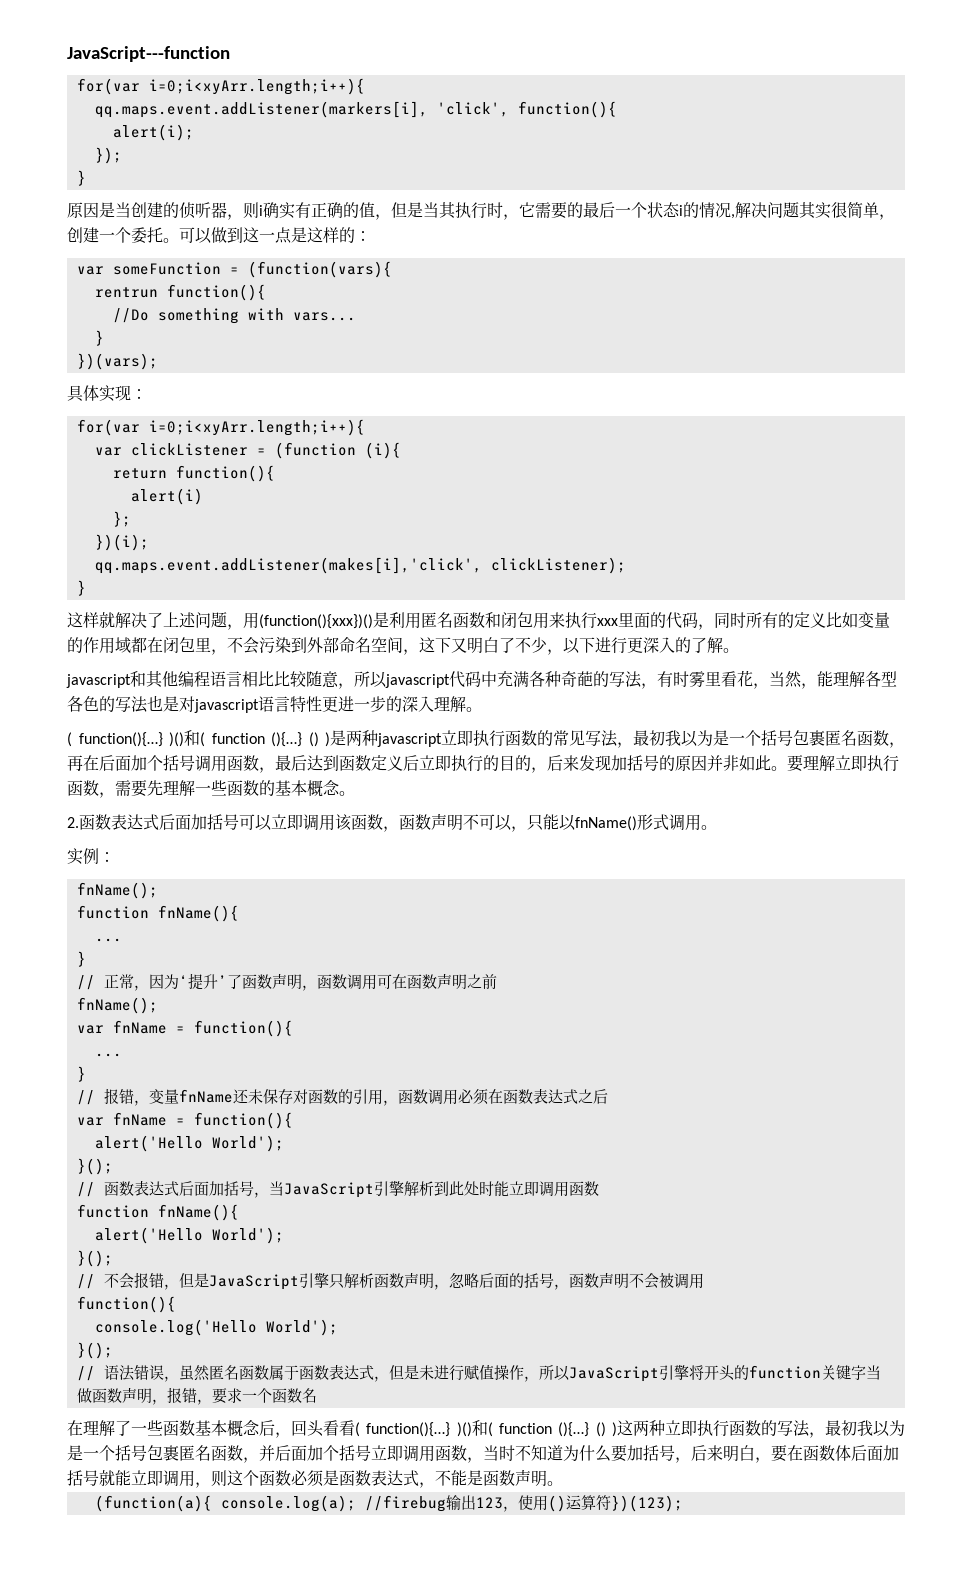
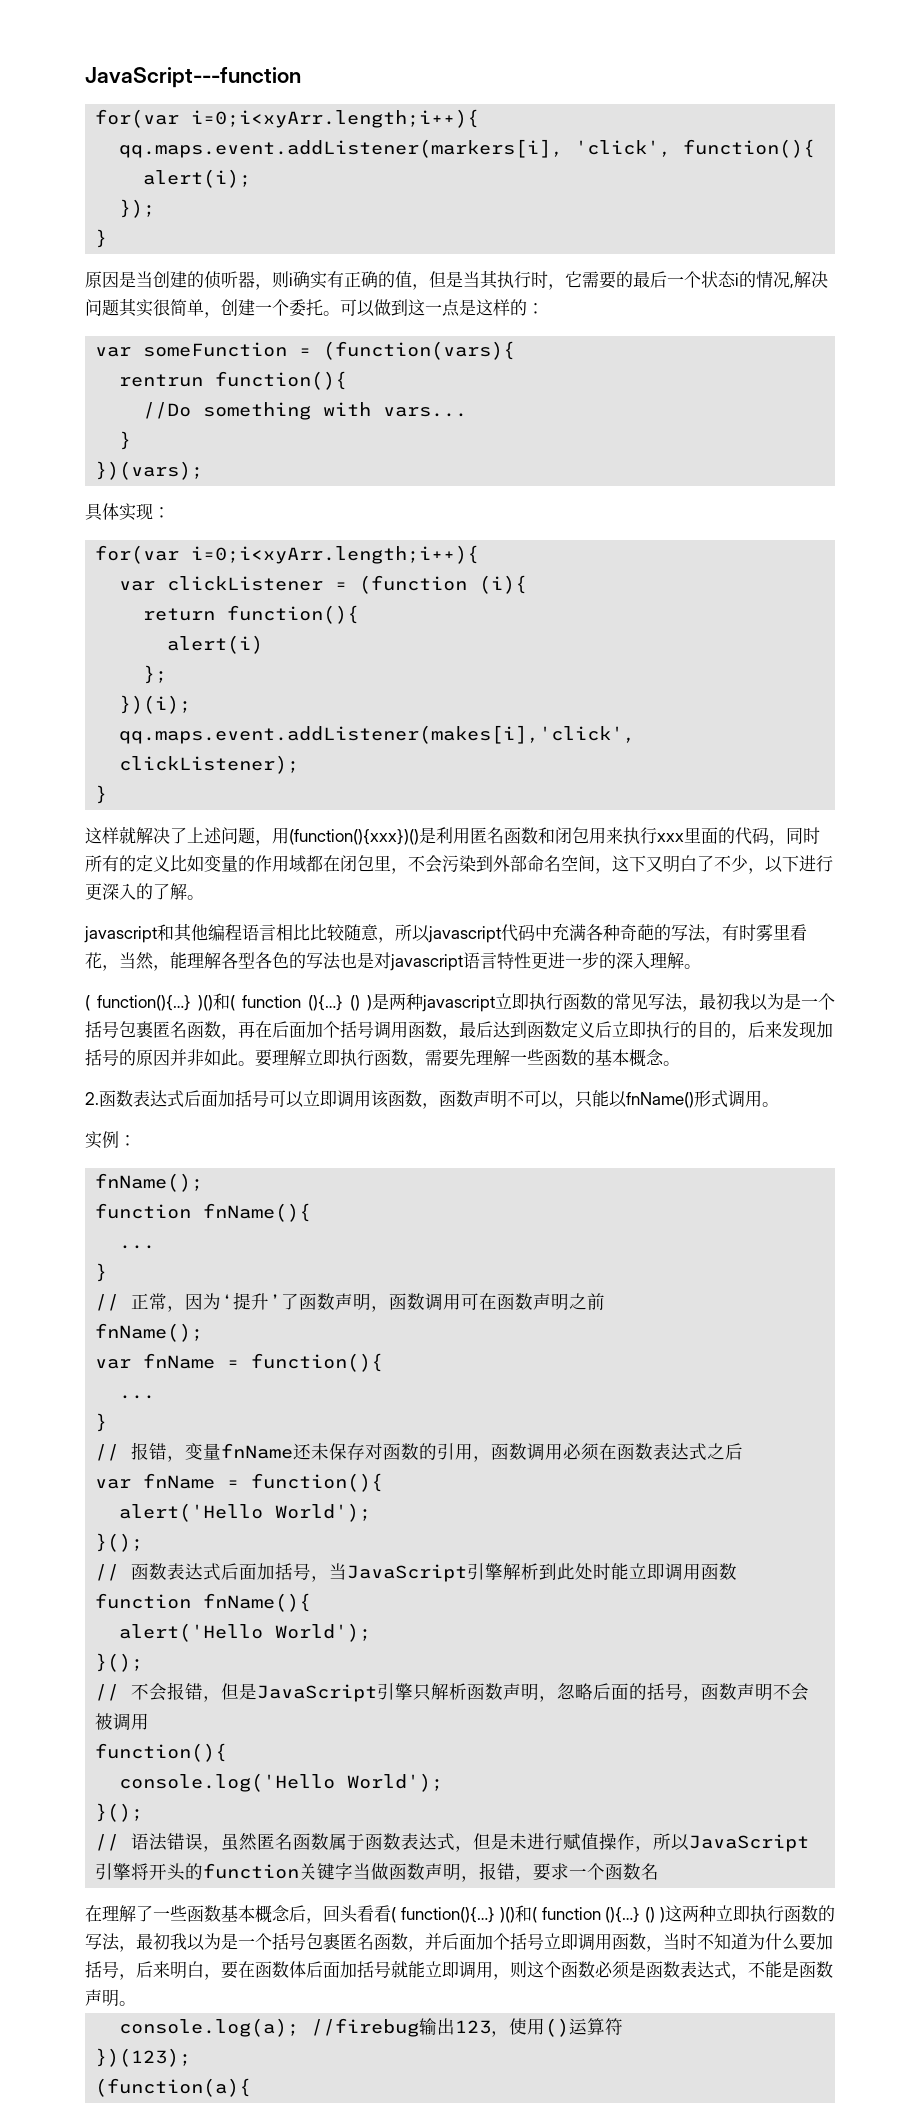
- (function(a){ console.log(a); //firebug输出123，使用()运算符})(123);
+ console.log(a); //firebug输出123，使用()运算符
+ })(123);
+ (function(a){

